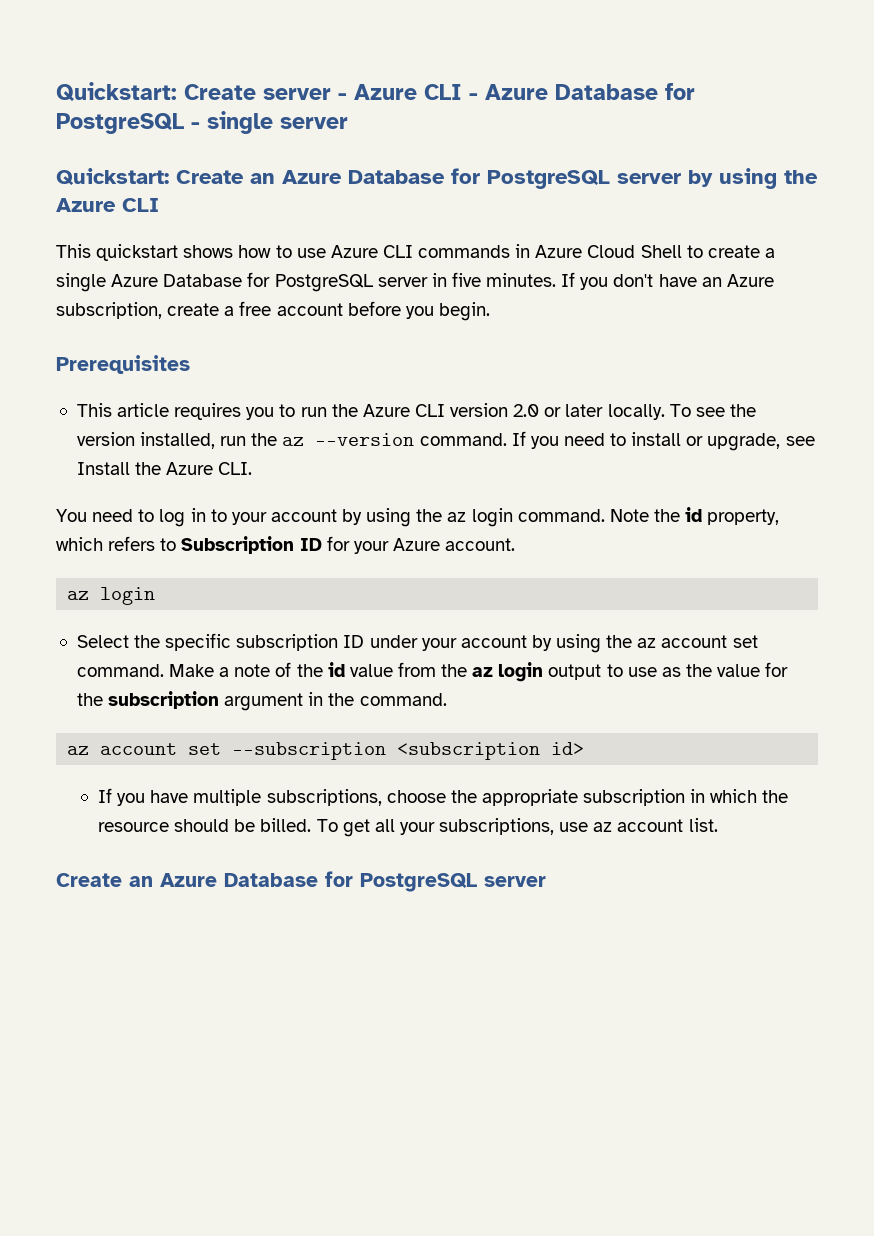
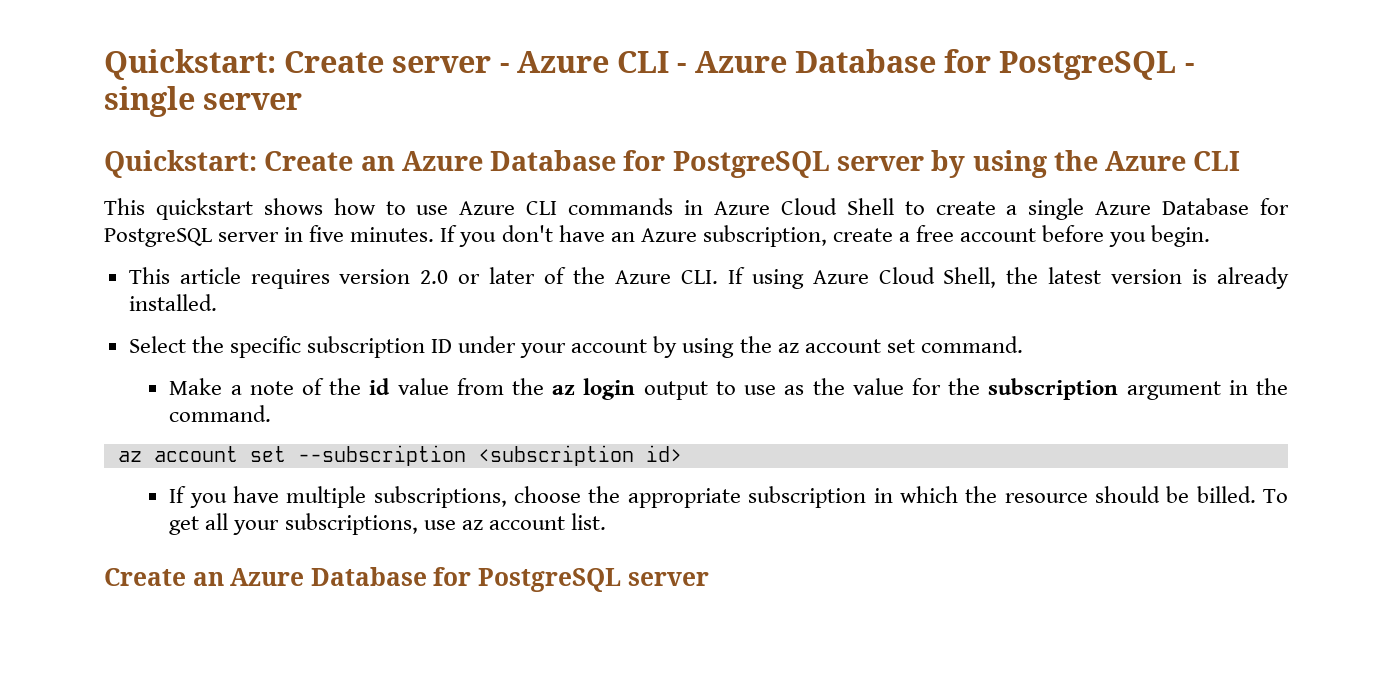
- Prerequisites
- This article requires you to run the Azure CLI version 2.0 or later locally. To see the version installed, run the az --version command. If you need to install or upgrade, see Install the Azure CLI.
- You need to log in to your account by using the az login command. Note the id property, which refers to Subscription ID for your Azure account.
- az login
+ This article requires version 2.0 or later of the Azure CLI. If using Azure Cloud Shell, the latest version is already installed.
- Select the specific subscription ID under your account by using the az account set command. Make a note of the id value from the az login output to use as the value for the subscription argument in the command.
+ Select the specific subscription ID under your account by using the az account set command.
+ Make a note of the id value from the az login output to use as the value for the subscription argument in the command.

